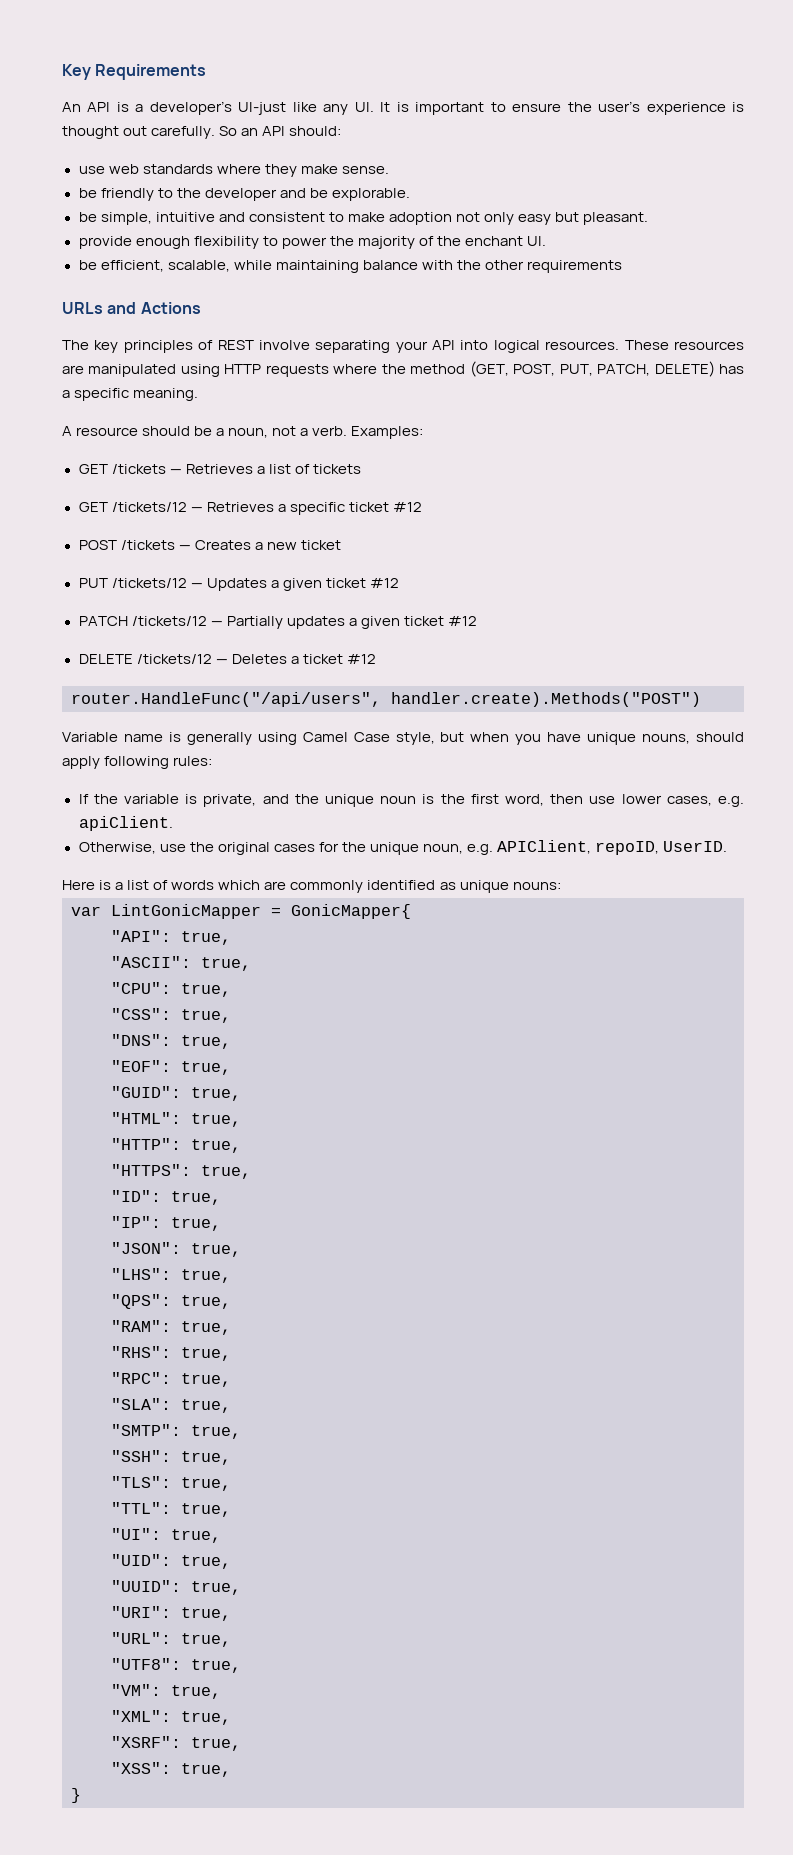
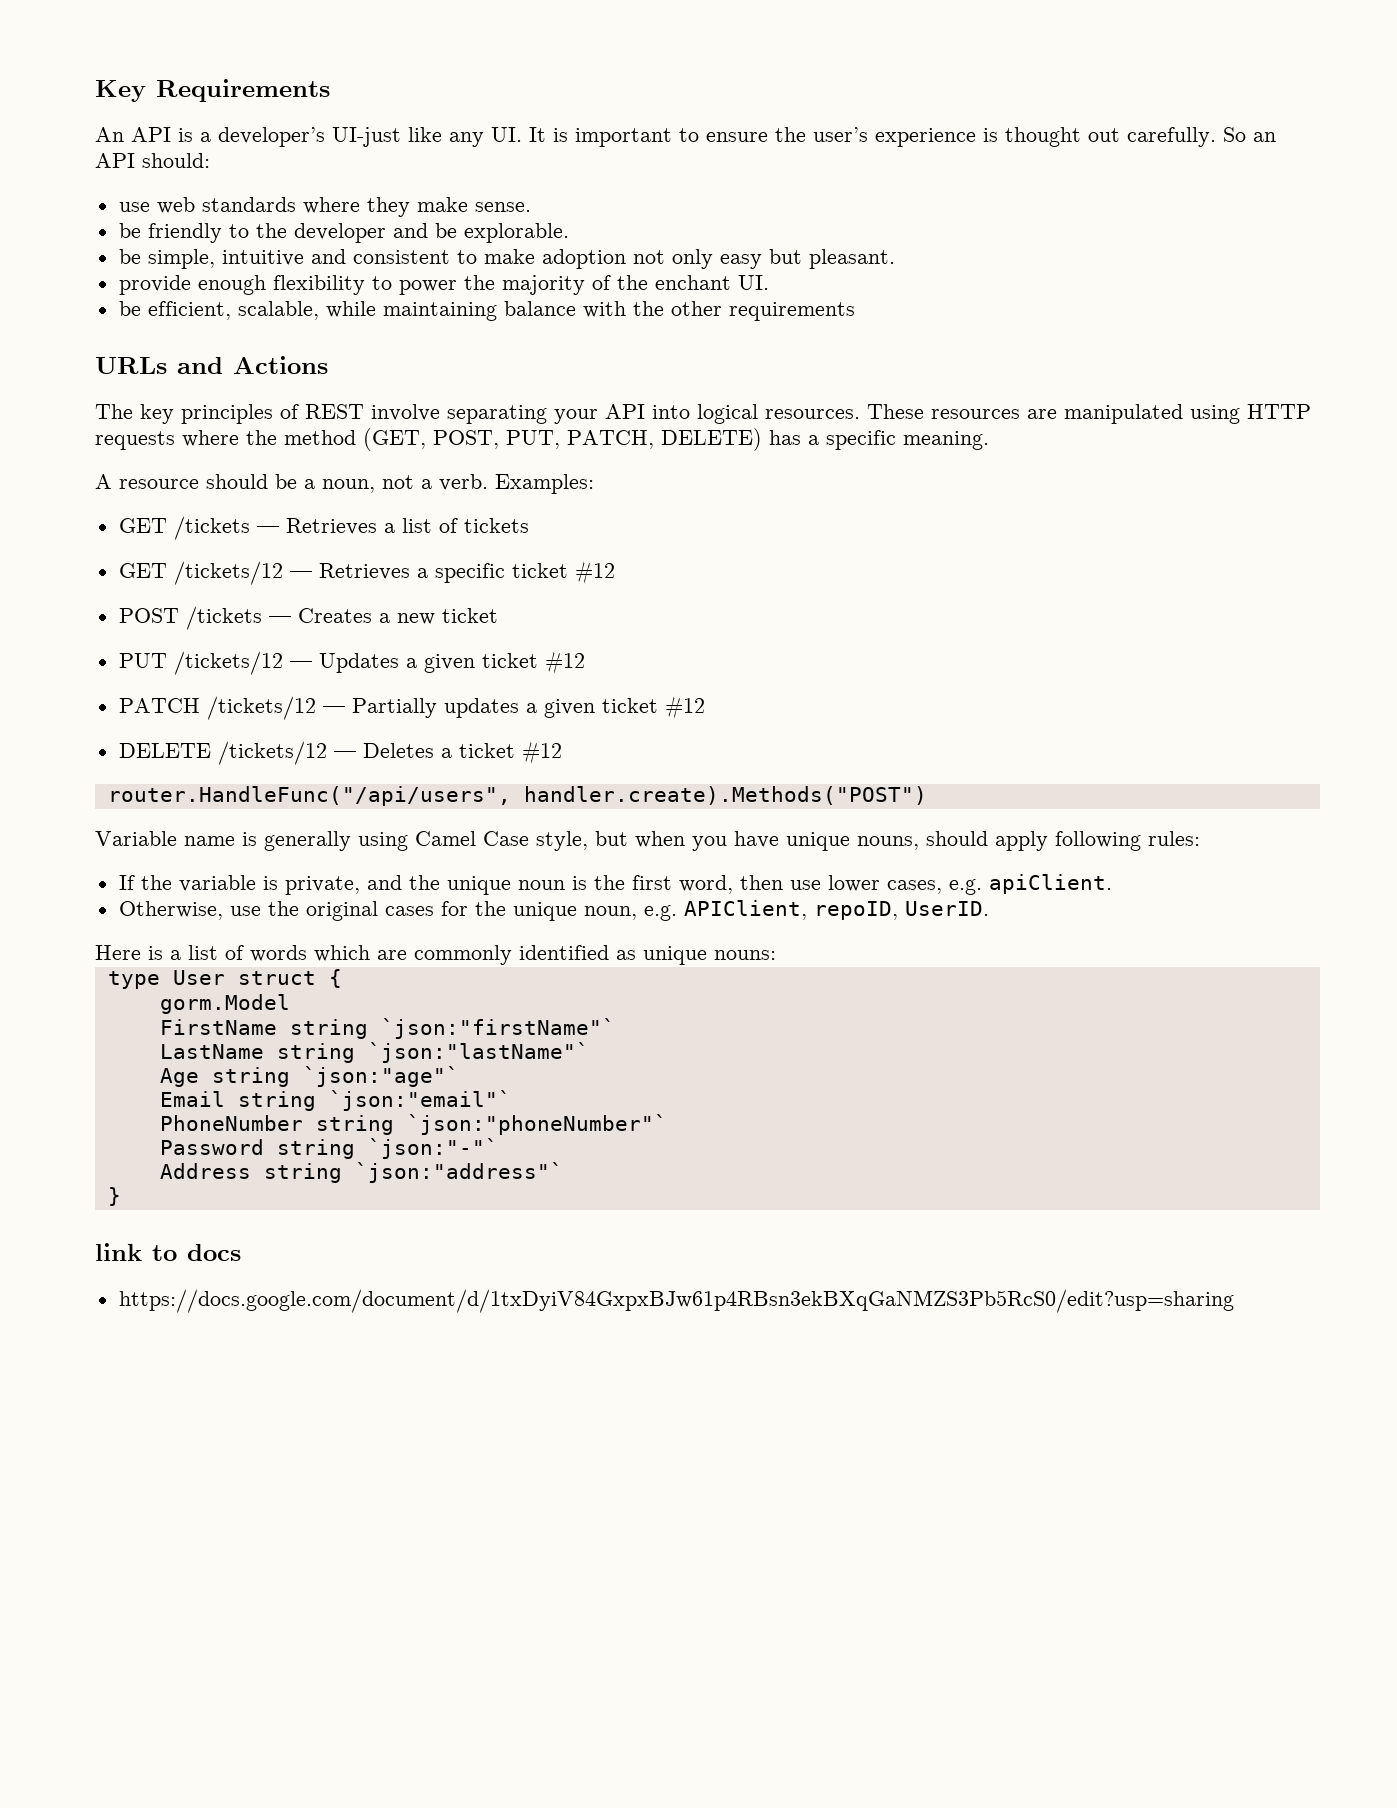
- var LintGonicMapper = GonicMapper{
- "API": true,
- "ASCII": true,
- "CPU": true,
- "CSS": true,
- "DNS": true,
- "EOF": true,
- "GUID": true,
- "HTML": true,
- "HTTP": true,
- "HTTPS": true,
- "ID": true,
- "IP": true,
- "JSON": true,
- "LHS": true,
- "QPS": true,
- "RAM": true,
- "RHS": true,
- "RPC": true,
- "SLA": true,
- "SMTP": true,
- "SSH": true,
- "TLS": true,
- "TTL": true,
- "UI": true,
- "UID": true,
- "UUID": true,
- "URI": true,
- "URL": true,
- "UTF8": true,
- "VM": true,
- "XML": true,
- "XSRF": true,
- "XSS": true,
+ type User struct {
+ gorm.Model
+ FirstName string `json:"firstName"`
+ LastName string `json:"lastName"`
+ Age string `json:"age"`
+ Email string `json:"email"`
+ PhoneNumber string `json:"phoneNumber"`
+ Password string `json:"-"`
+ Address string `json:"address"`
  }
+ link to docs
+ https://docs.google.com/document/d/1txDyiV84GxpxBJw61p4RBsn3ekBXqGaNMZS3Pb5RcS0/edit?usp=sharing

